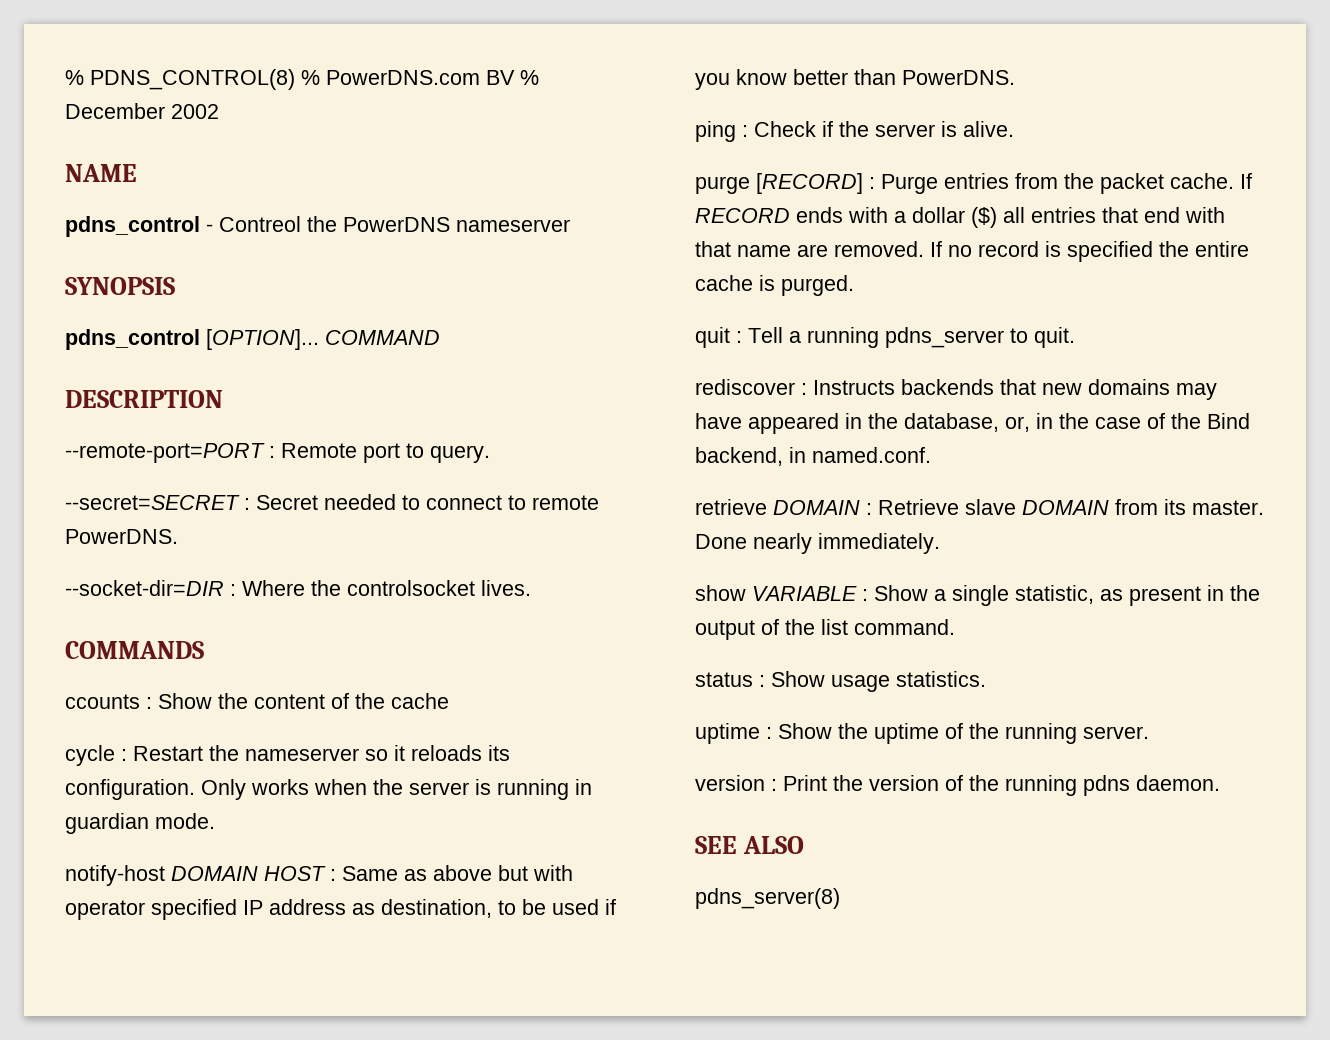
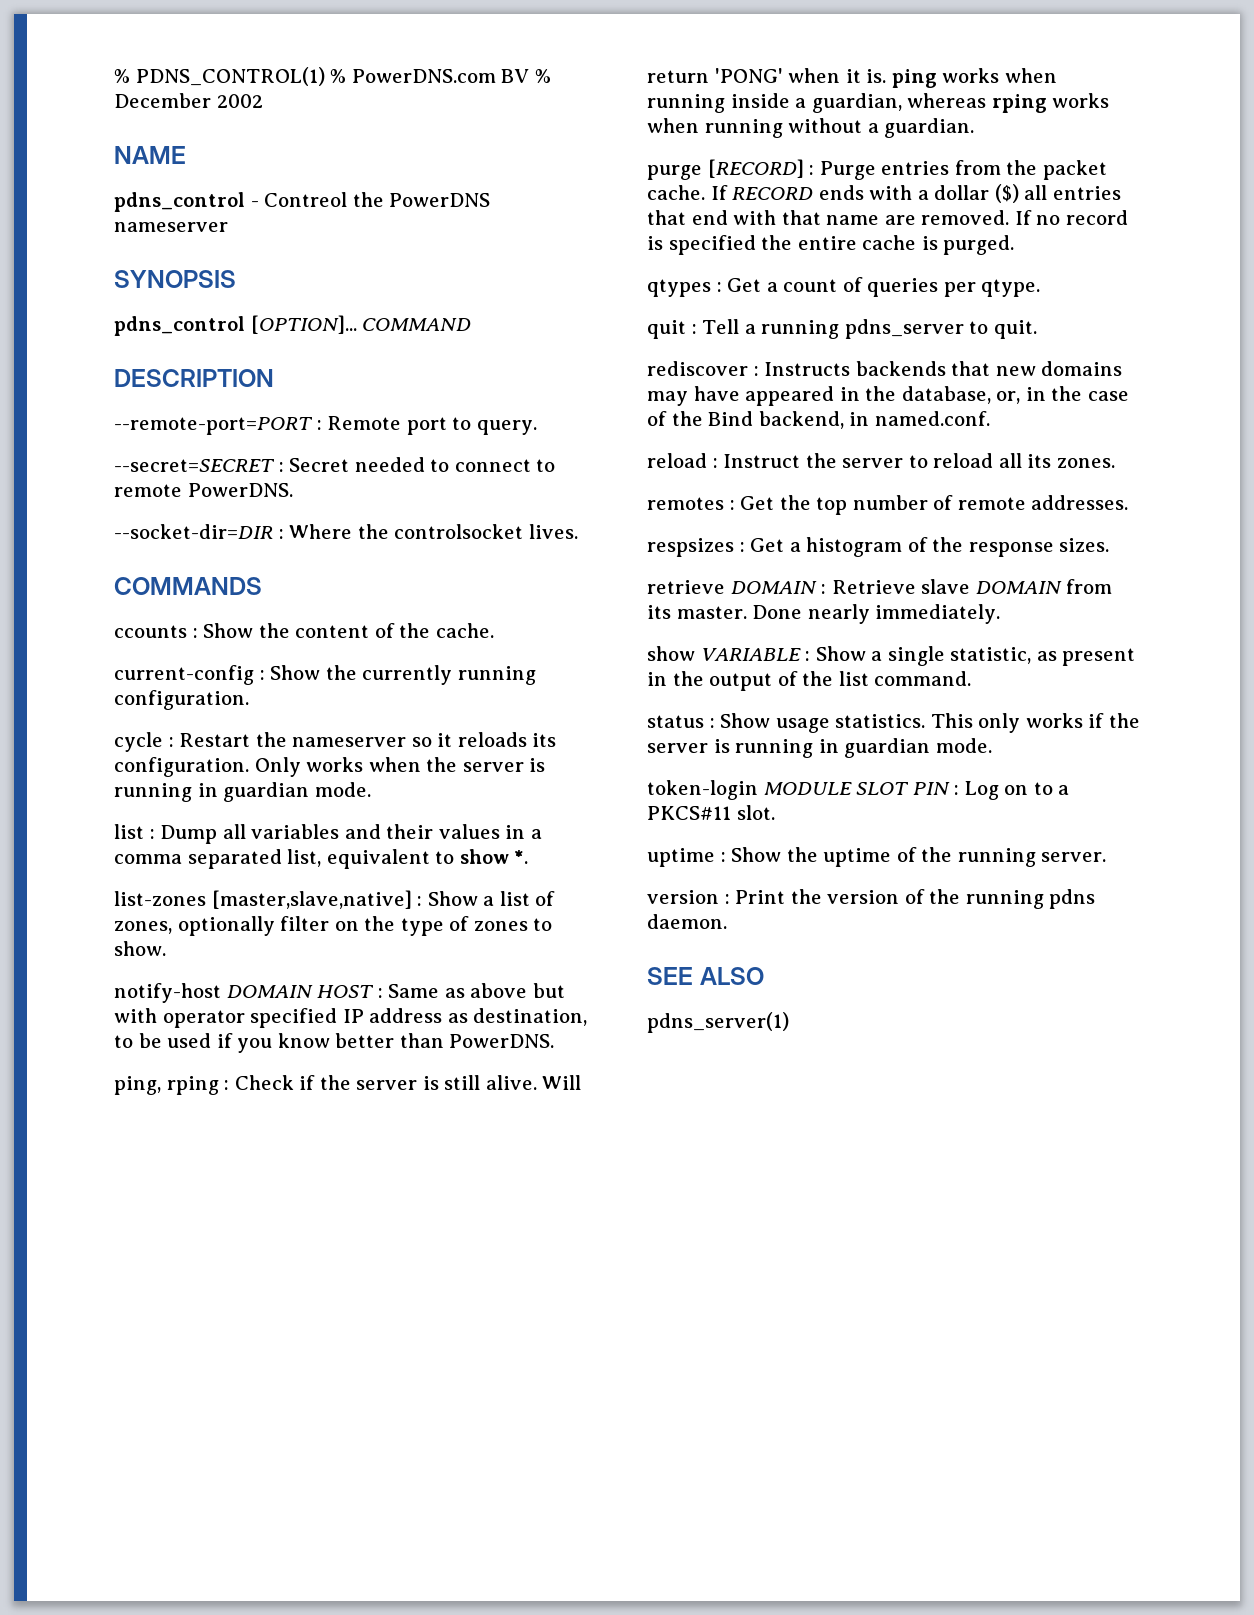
- % PDNS_CONTROL(8) % PowerDNS.com BV % December 2002
+ % PDNS_CONTROL(1) % PowerDNS.com BV % December 2002
- ccounts : Show the content of the cache
+ ccounts : Show the content of the cache.
+ current-config : Show the currently running configuration.
+ list : Dump all variables and their values in a comma separated list, equivalent to show *.
+ list-zones [master,slave,native] : Show a list of zones, optionally filter on the type of zones to show.
- ping : Check if the server is alive.
+ ping, rping : Check if the server is still alive. Will return 'PONG' when it is. ping works when running inside a guardian, whereas rping works when running without a guardian.
+ qtypes : Get a count of queries per qtype.
+ reload : Instruct the server to reload all its zones.
+ remotes : Get the top number of remote addresses.
+ respsizes : Get a histogram of the response sizes.
+ This only works if the server is running in guardian mode.
+ token-login MODULE SLOT PIN : Log on to a PKCS#11 slot.
- pdns_server(8)
+ pdns_server(1)

